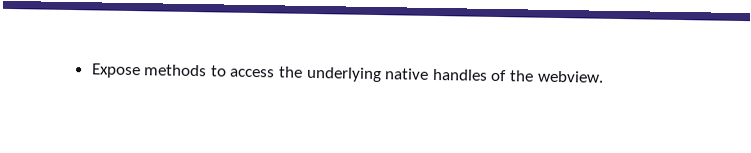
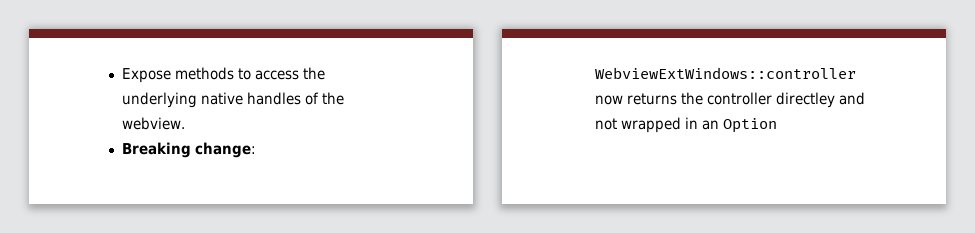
+ Breaking change: WebviewExtWindows::controller now returns the controller directley and not wrapped in an Option

